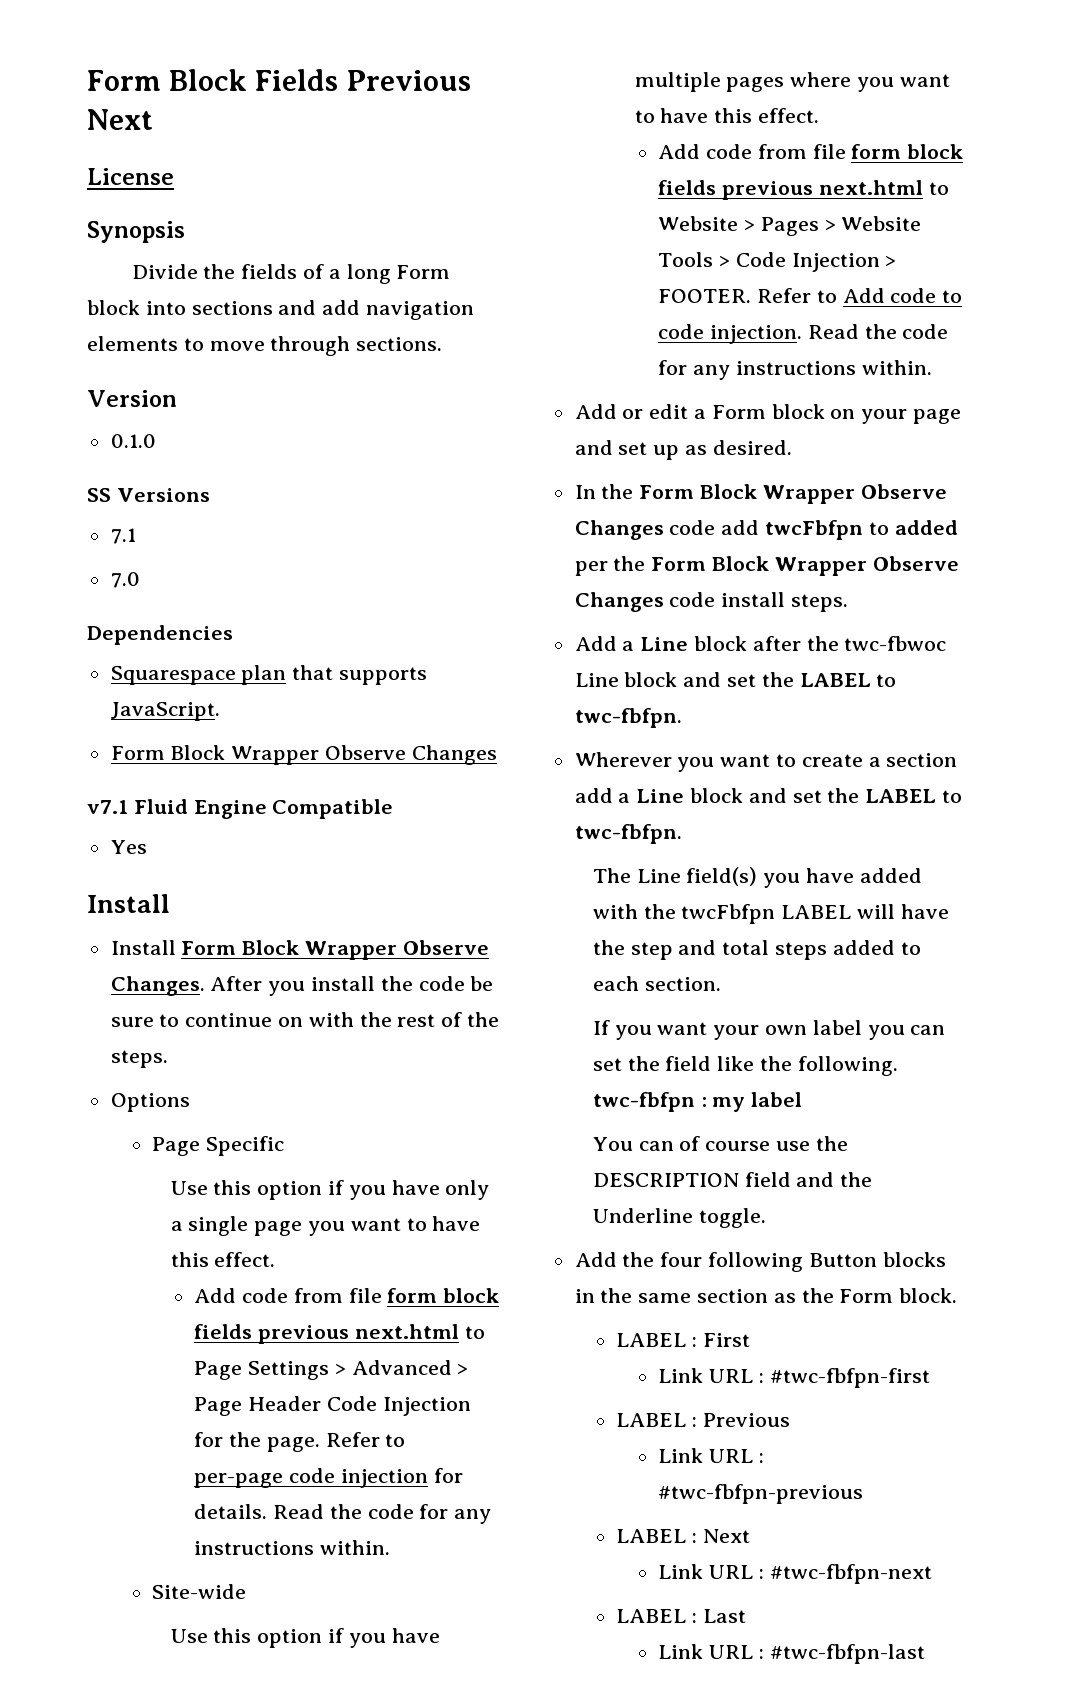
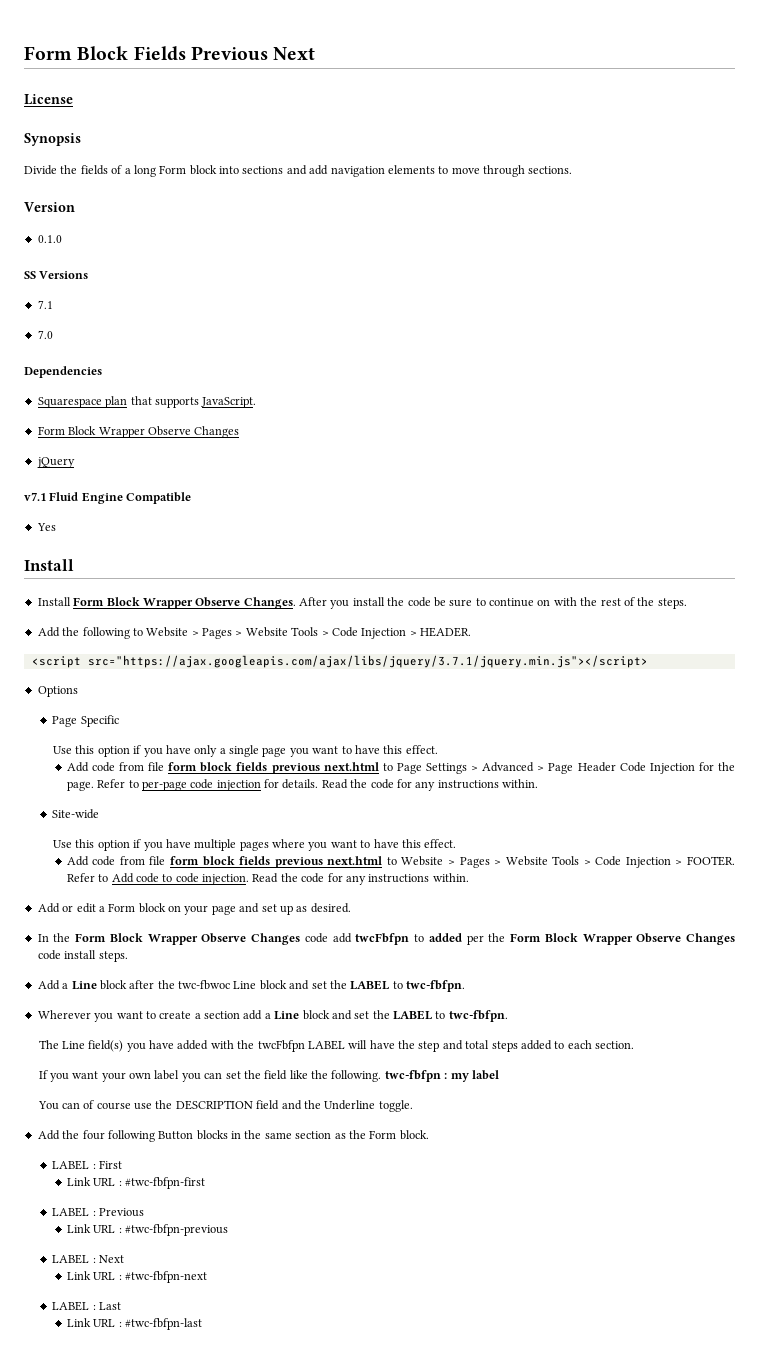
+ jQuery
+ Add the following to Website > Pages > Website Tools > Code Injection > HEADER.
+ <script src="https://ajax.googleapis.com/ajax/libs/jquery/3.7.1/jquery.min.js"></script>

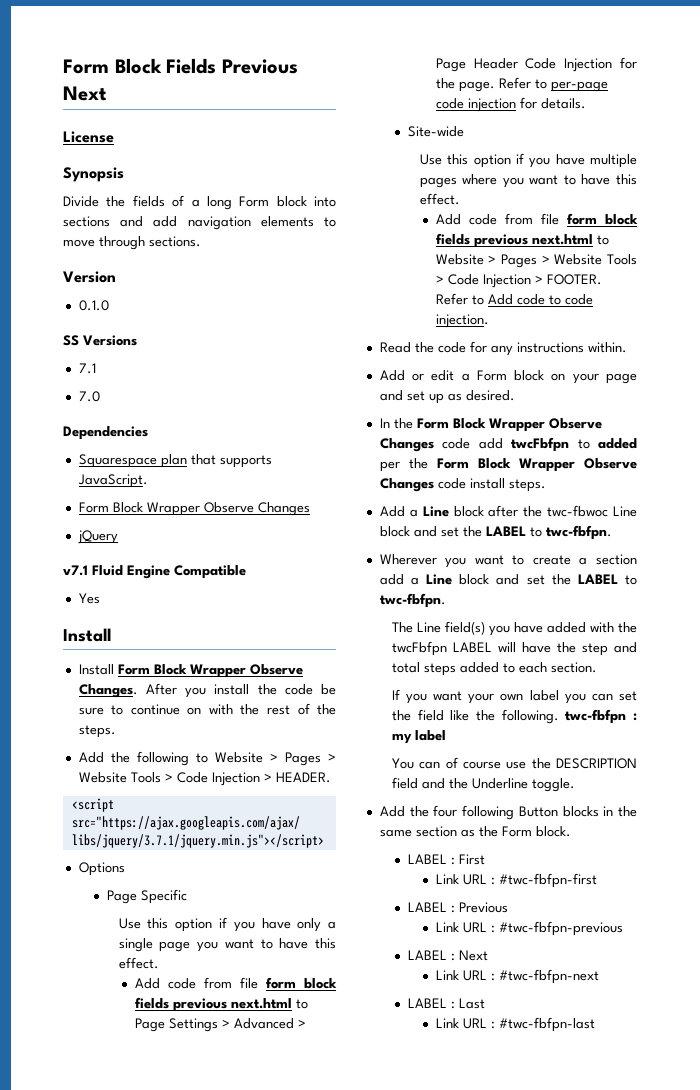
- Refer to per-page code injection for details. Read the code for any instructions within.
+ Refer to per-page code injection for details.
- Refer to Add code to code injection. Read the code for any instructions within.
+ Refer to Add code to code injection.
+ Read the code for any instructions within.

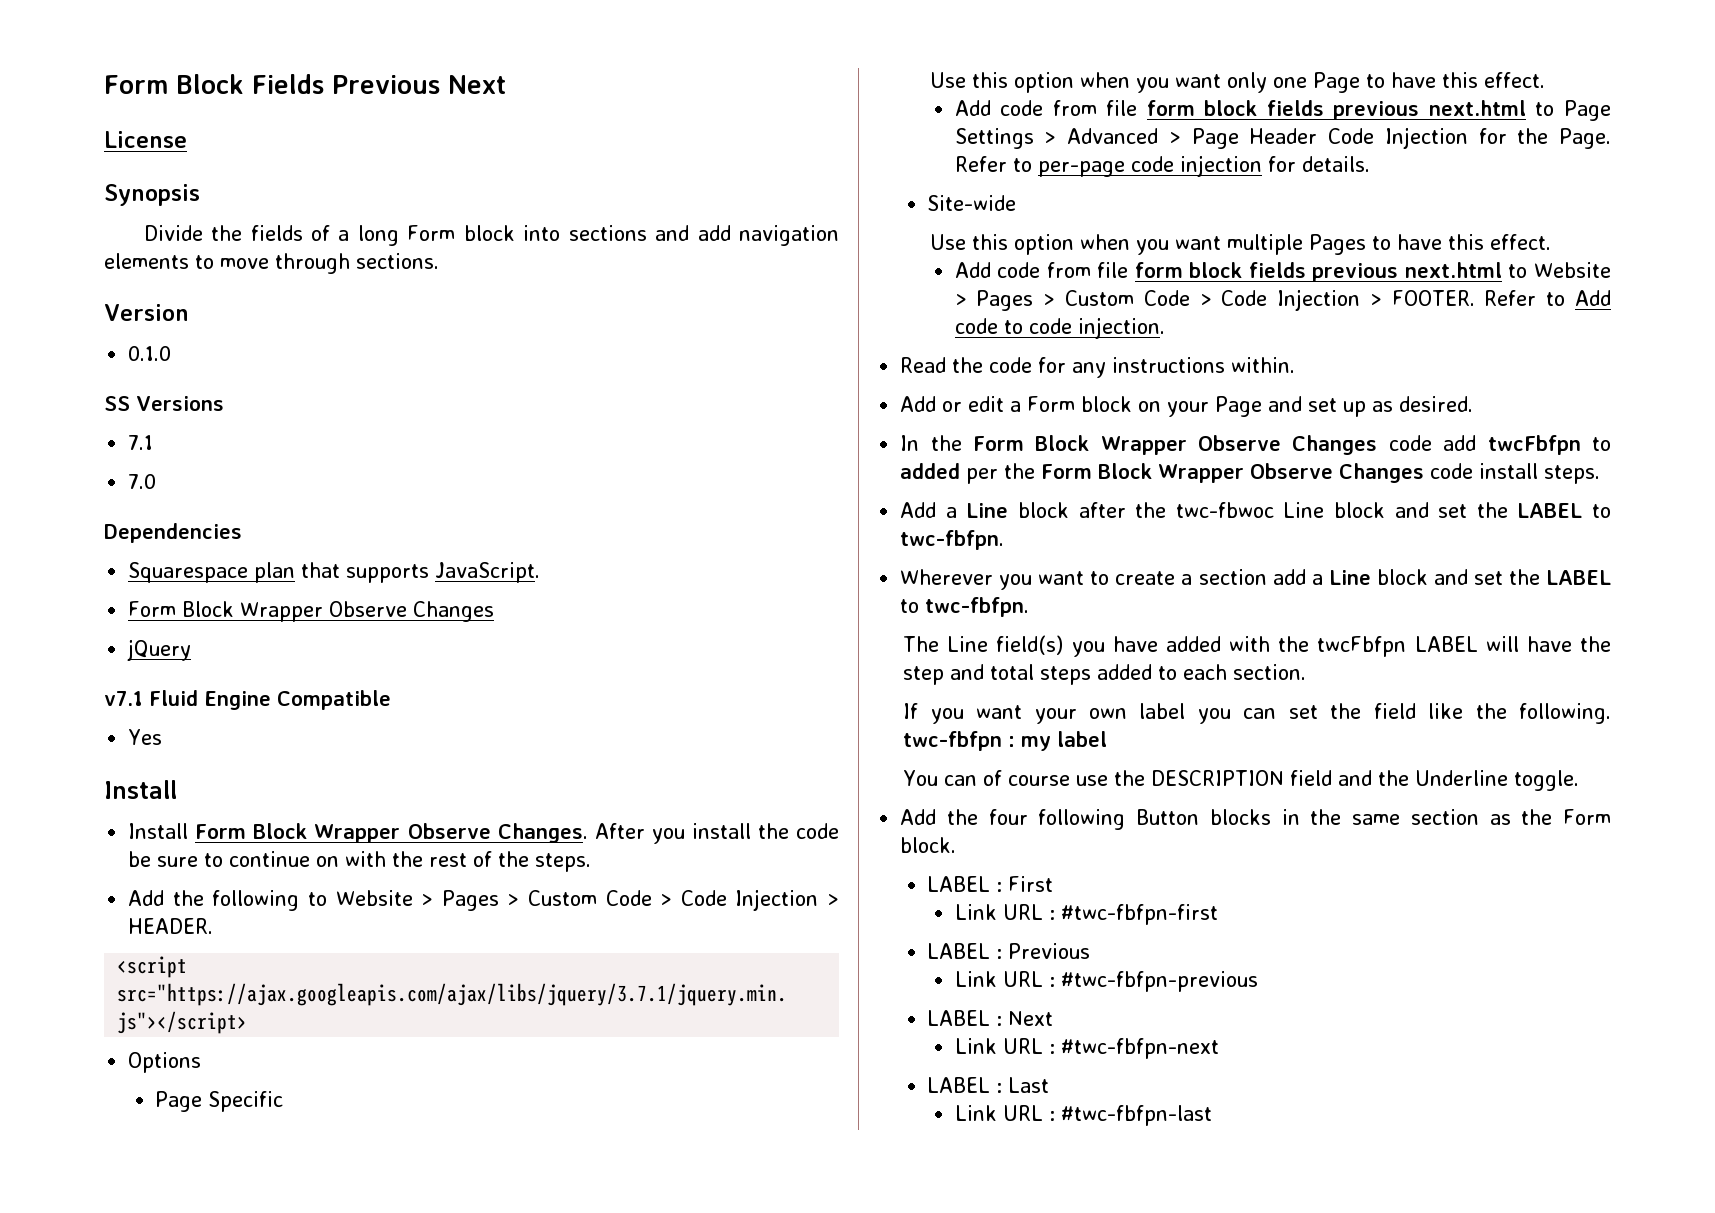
- Add the following to Website > Pages > Website Tools > Code Injection > HEADER.
+ Add the following to Website > Pages > Custom Code > Code Injection > HEADER.
- Use this option if you have only a single page you want to have this effect.
+ Use this option when you want only one Page to have this effect.
- Add code from file form block fields previous next.html to Page Settings > Advanced > Page Header Code Injection for the page.
+ Add code from file form block fields previous next.html to Page Settings > Advanced > Page Header Code Injection for the Page.
- Use this option if you have multiple pages where you want to have this effect.
+ Use this option when you want multiple Pages to have this effect.
- Add code from file form block fields previous next.html to Website > Pages > Website Tools > Code Injection > FOOTER.
+ Add code from file form block fields previous next.html to Website > Pages > Custom Code > Code Injection > FOOTER.
- Add or edit a Form block on your page and set up as desired.
+ Add or edit a Form block on your Page and set up as desired.

